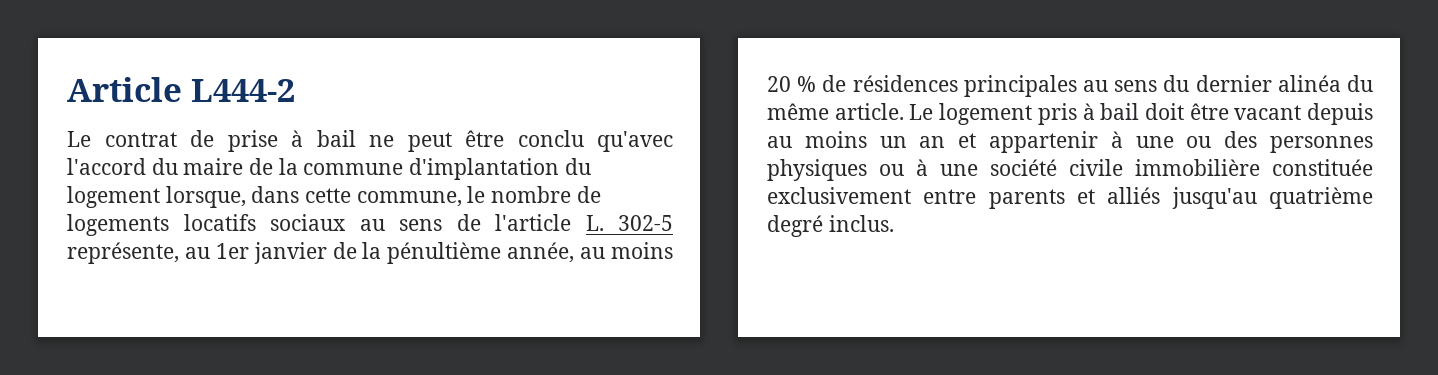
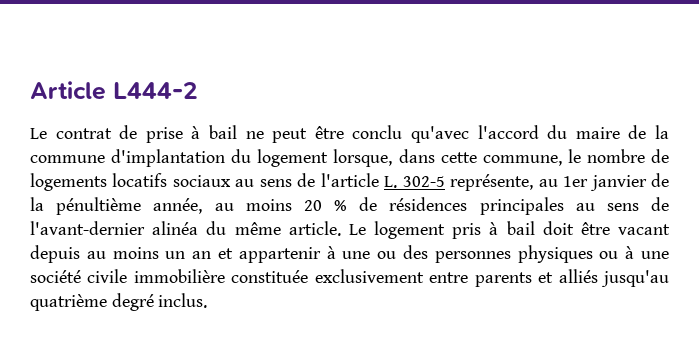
- Le contrat de prise à bail ne peut être conclu qu'avec l'accord du maire de la commune d'implantation du logement lorsque, dans cette commune, le nombre de logements locatifs sociaux au sens de l'article L. 302-5 représente, au 1er janvier de la pénultième année, au moins 20 % de résidences principales au sens du dernier alinéa du même article.
+ Le contrat de prise à bail ne peut être conclu qu'avec l'accord du maire de la commune d'implantation du logement lorsque, dans cette commune, le nombre de logements locatifs sociaux au sens de l'article L. 302-5 représente, au 1er janvier de la pénultième année, au moins 20 % de résidences principales au sens de l'avant-dernier alinéa du même article.

